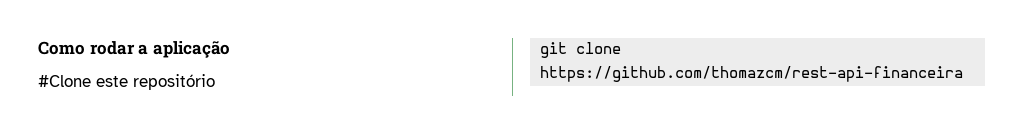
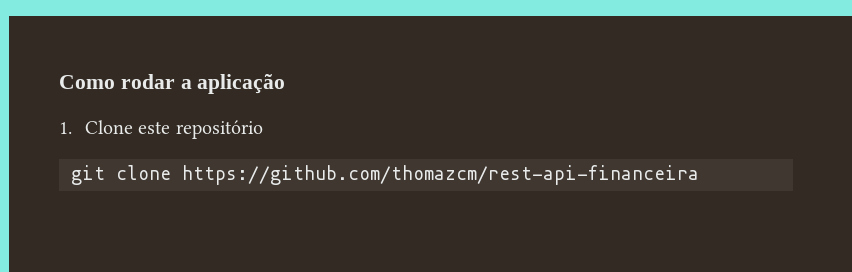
- #Clone este repositório
+ 1. Clone este repositório

